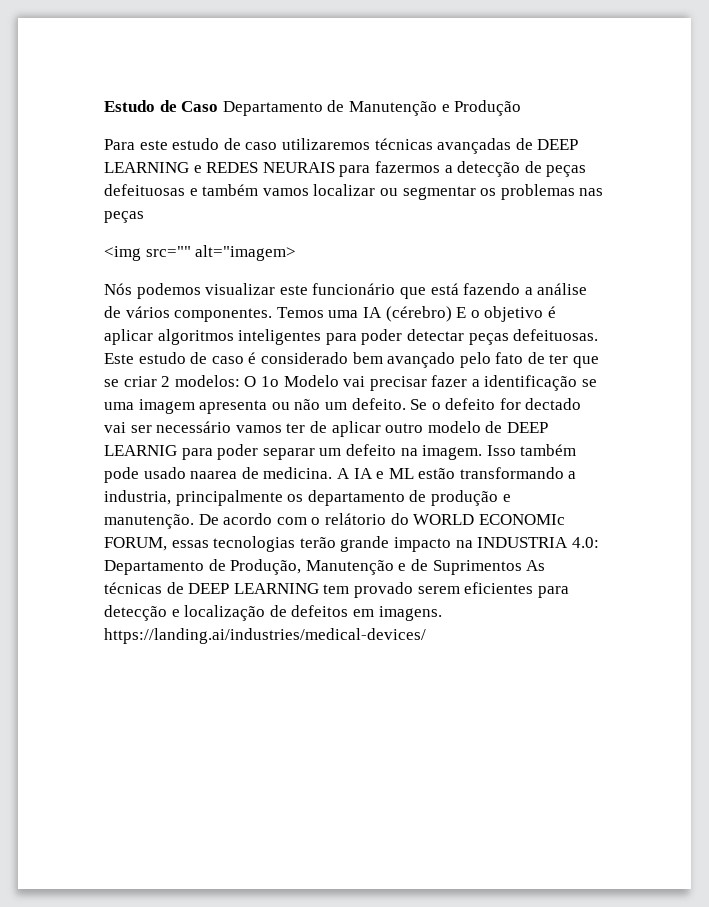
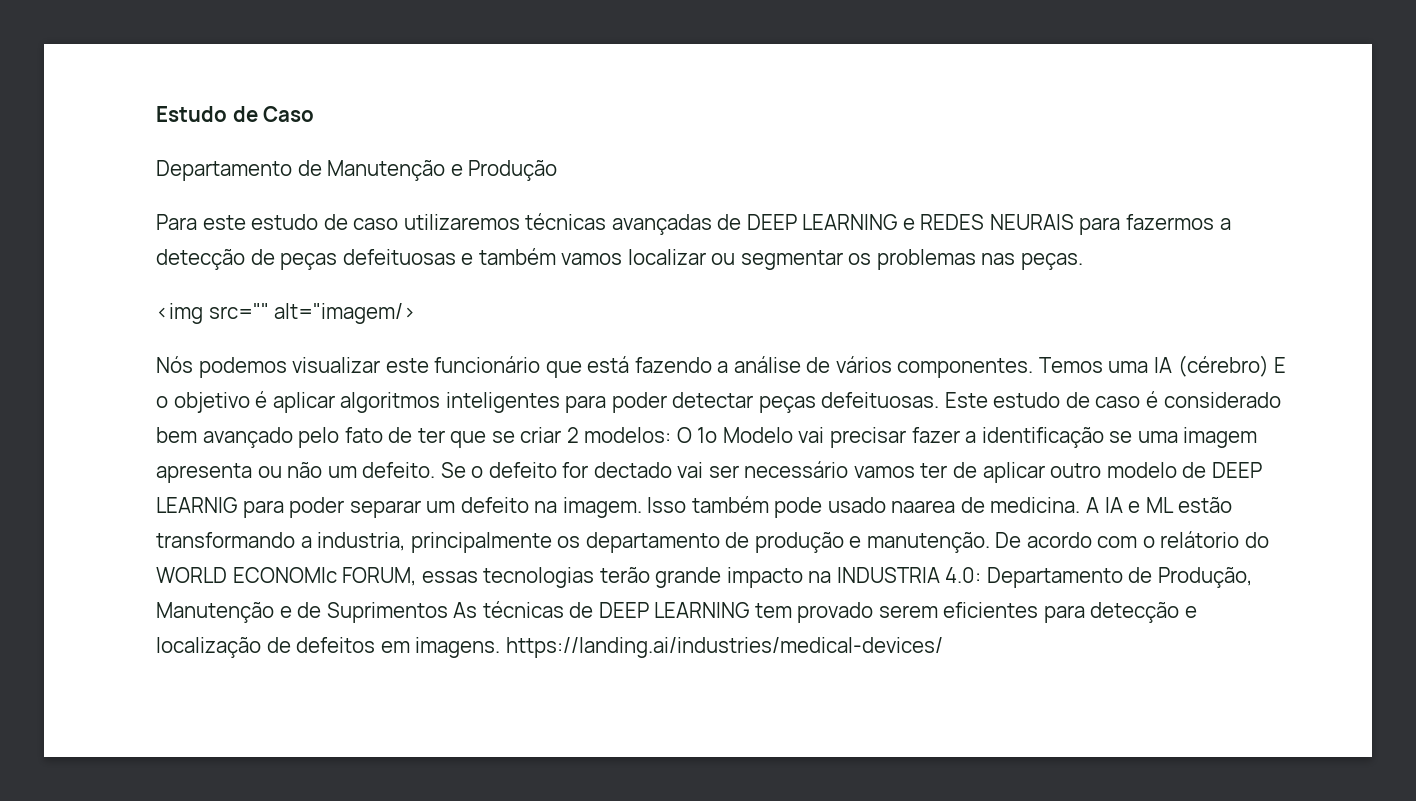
- Estudo de Caso Departamento de Manutenção e Produção
+ Estudo de Caso
+ Departamento de Manutenção e Produção
- Para este estudo de caso utilizaremos técnicas avançadas de DEEP LEARNING e REDES NEURAIS para fazermos a detecção de peças defeituosas e também vamos localizar ou segmentar os problemas nas peças
+ Para este estudo de caso utilizaremos técnicas avançadas de DEEP LEARNING e REDES NEURAIS para fazermos a detecção de peças defeituosas e também vamos localizar ou segmentar os problemas nas peças.
- <img src="" alt="imagem>
+ <img src="" alt="imagem/>

